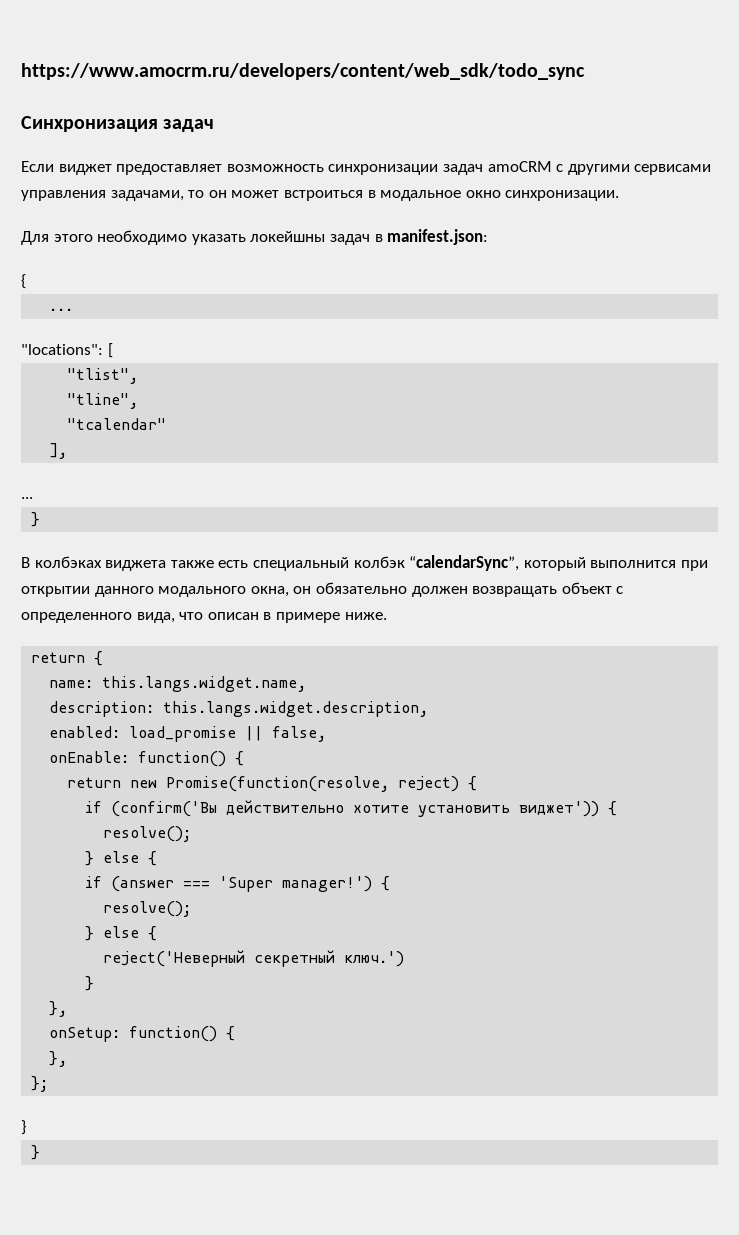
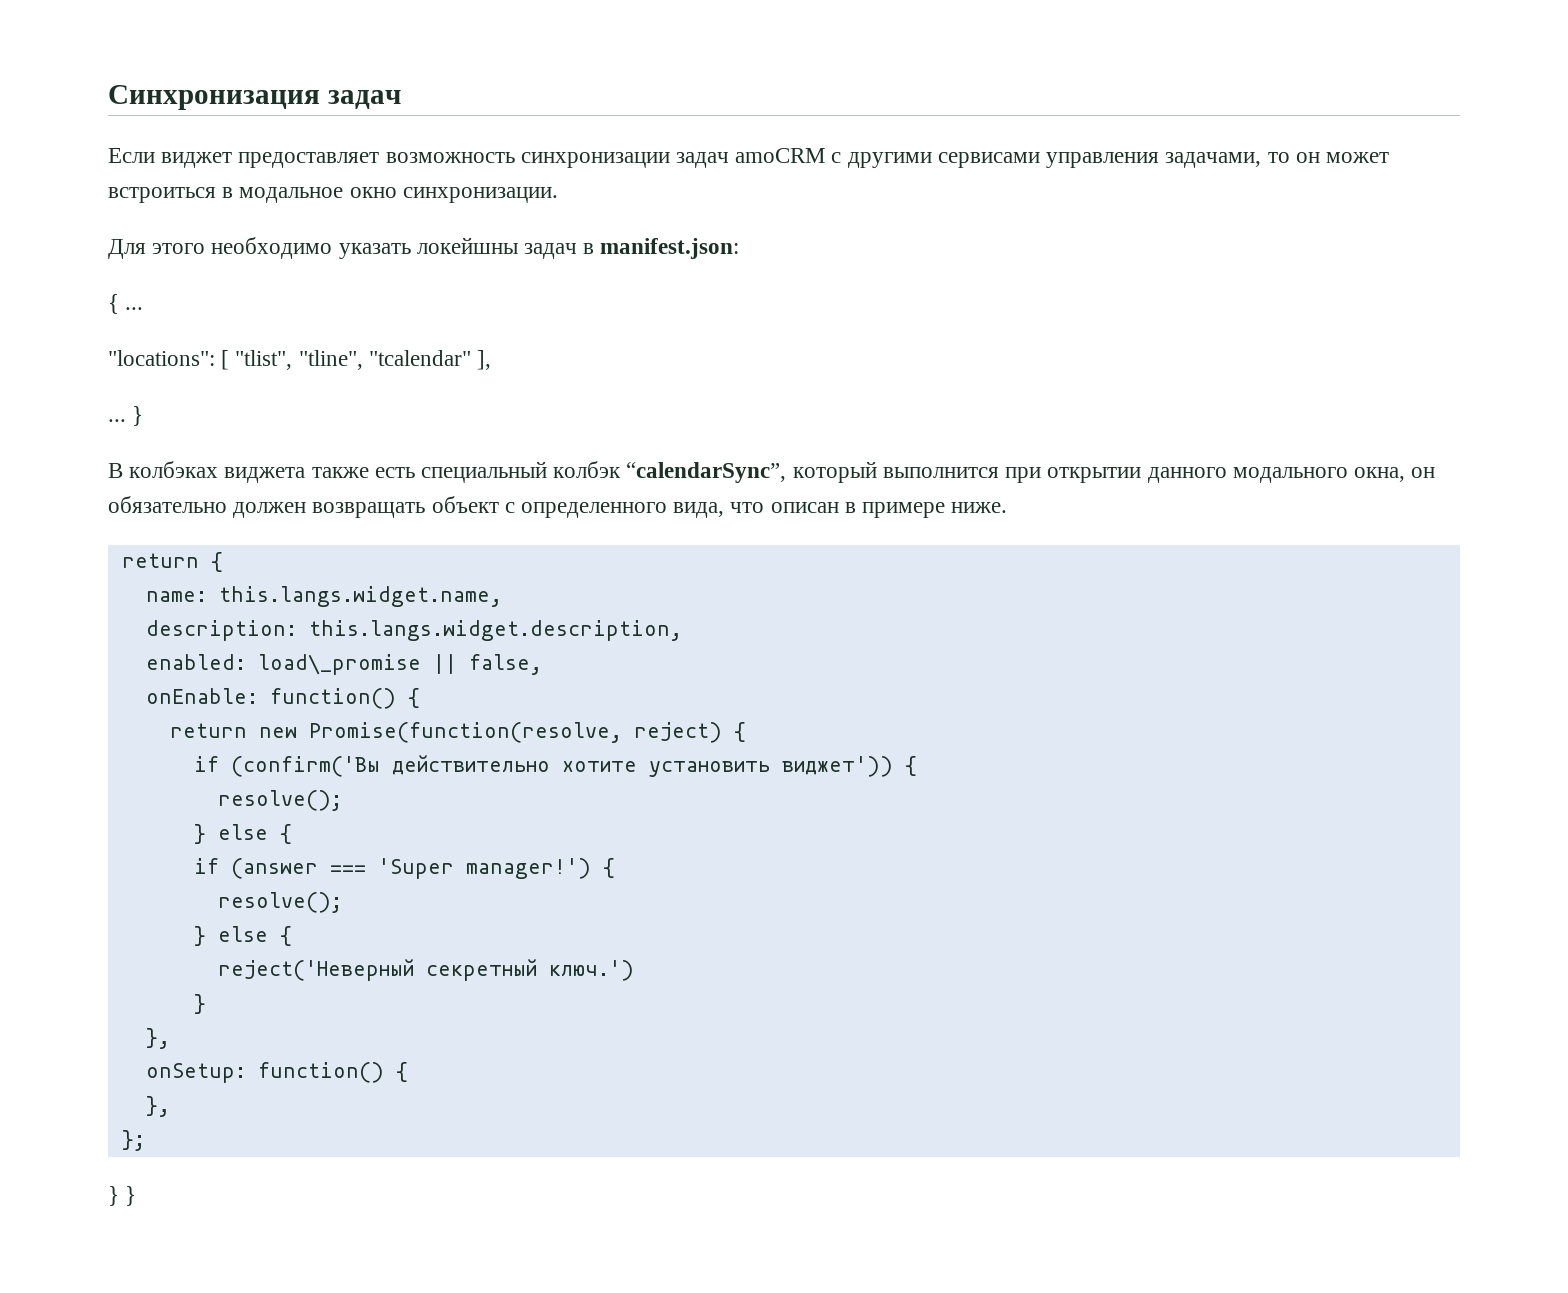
- https://www.amocrm.ru/developers/content/web_sdk/todo_sync
  Для этого необходимо указать локейшны задач в manifest.json:
- {
- ...
+ { ...
- "locations": [
- "tlist",
- "tline",
- "tcalendar"
- ],
- ...
- }
+ "locations": [ "tlist", "tline", "tcalendar" ],
+ ... }
- enabled: load_promise || false,
+ enabled: load\_promise || false,
  };
- }
- }
+ } }

